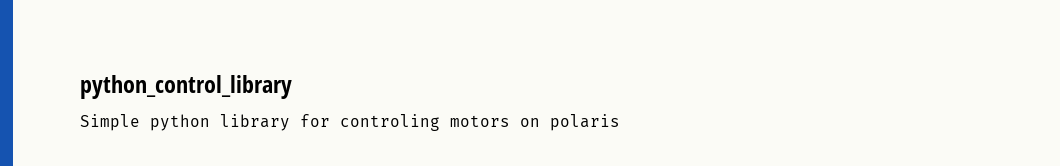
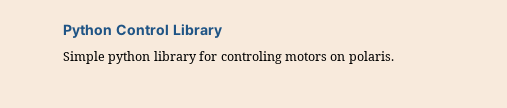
- python_control_library
+ Python Control Library
- Simple python library for controling motors on polaris
+ Simple python library for controling motors on polaris.

